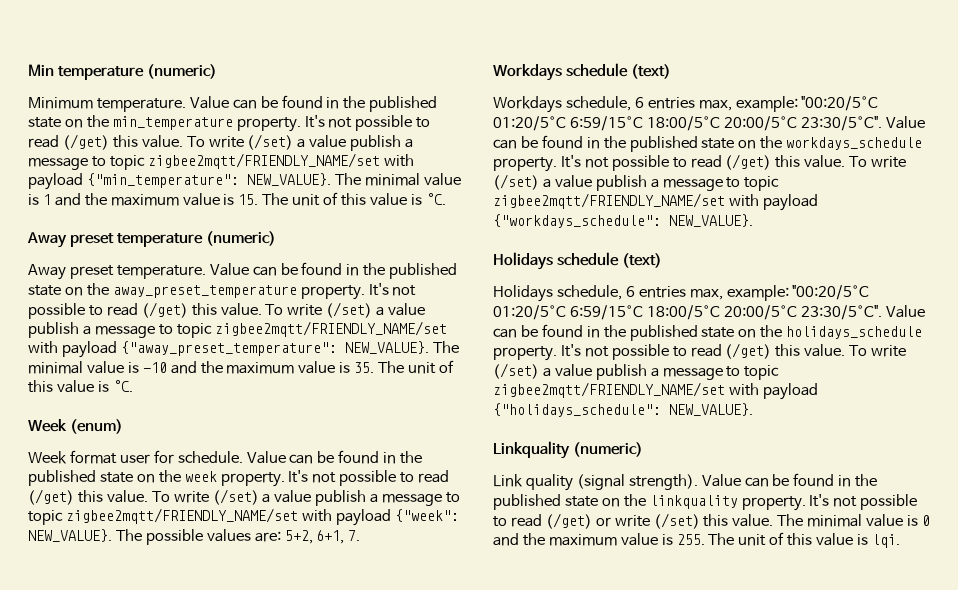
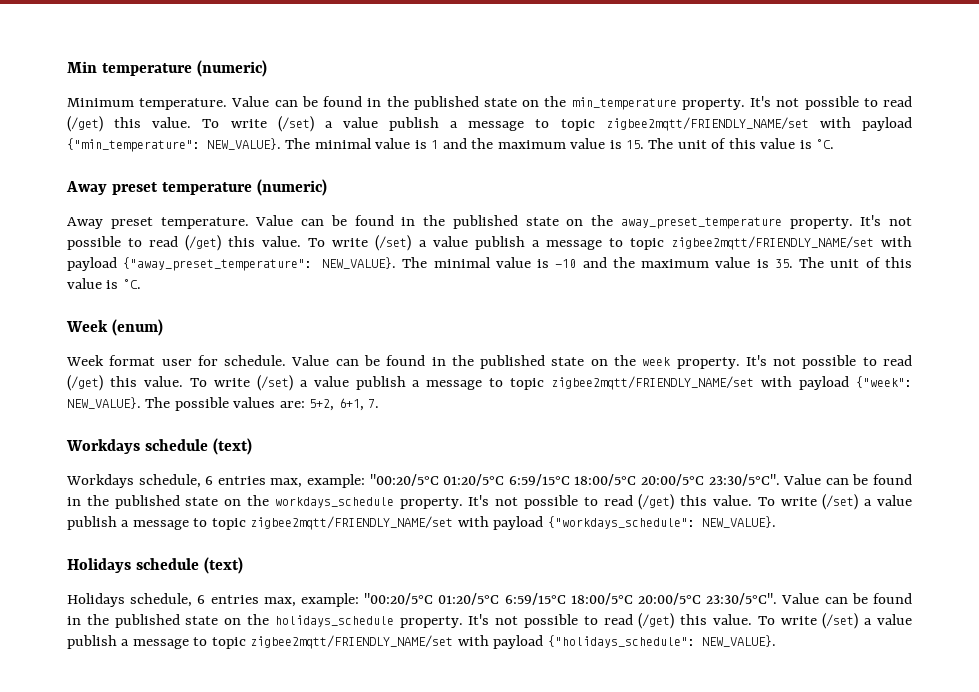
- Linkquality (numeric)
- Link quality (signal strength). Value can be found in the published state on the linkquality property. It's not possible to read (/get) or write (/set) this value. The minimal value is 0 and the maximum value is 255. The unit of this value is lqi.

